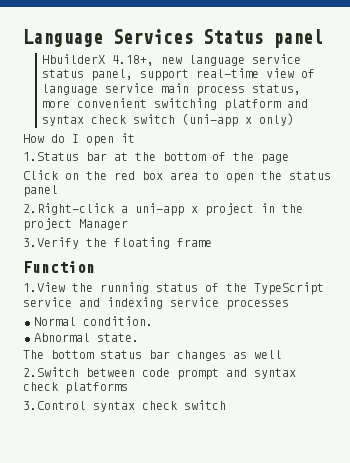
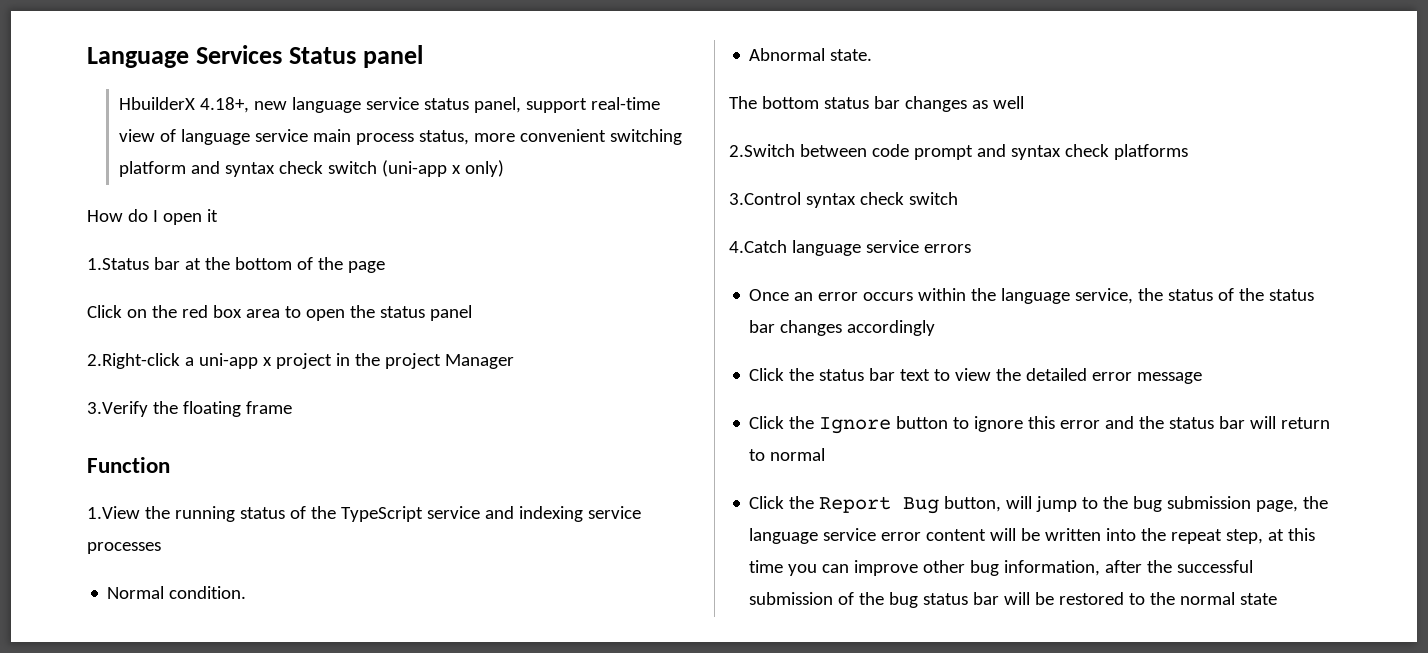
+ 4.Catch language service errors
+ Once an error occurs within the language service, the status of the status bar changes accordingly
+ Click the status bar text to view the detailed error message
+ Click the Ignore button to ignore this error and the status bar will return to normal
+ Click the Report Bug button, will jump to the bug submission page, the language service error content will be written into the repeat step, at this time you can improve other bug information, after the successful submission of the bug status bar will be restored to the normal state

